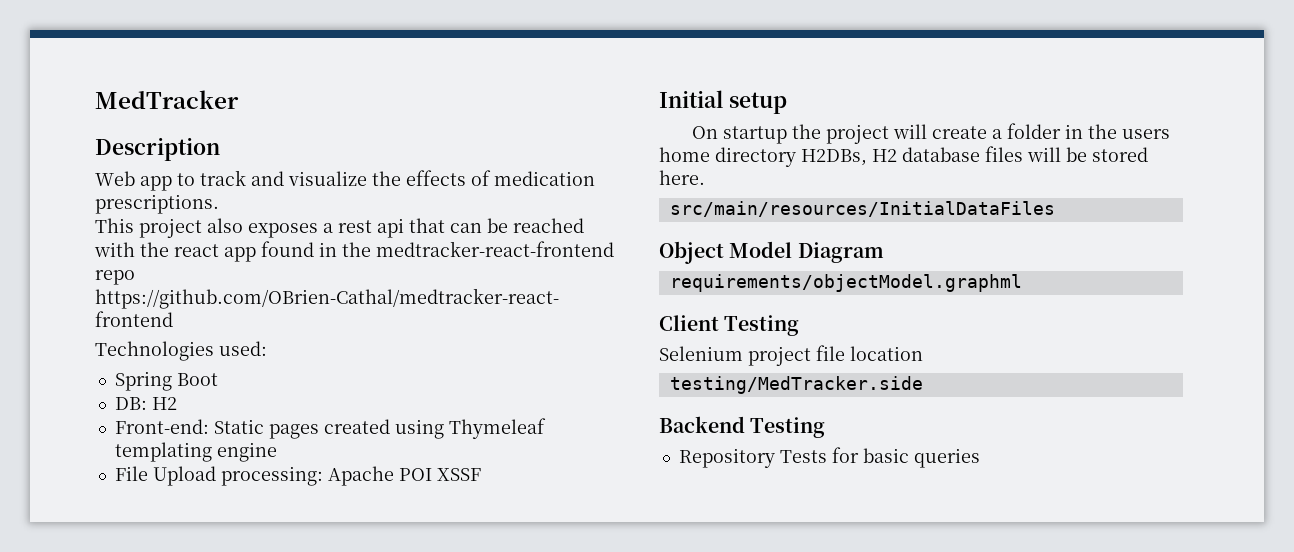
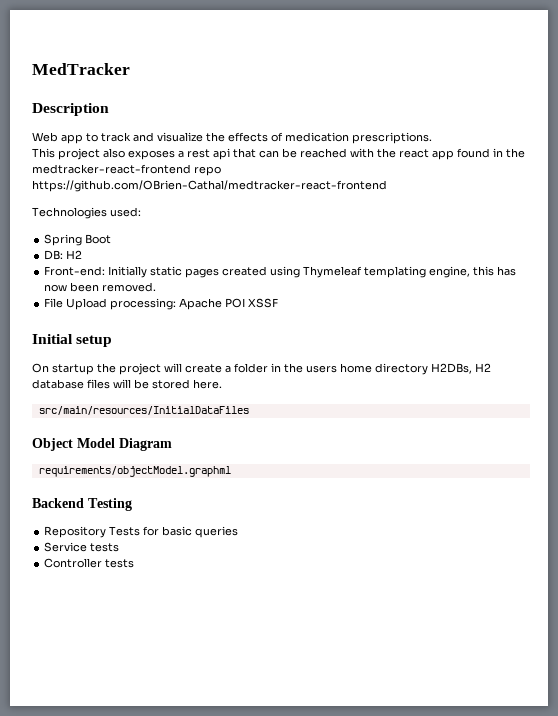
- Front-end: Static pages created using Thymeleaf templating engine
+ Front-end: Initially static pages created using Thymeleaf templating engine, this has now been removed.
- Client Testing
- Selenium project file location
- testing/MedTracker.side
+ Service tests
+ Controller tests

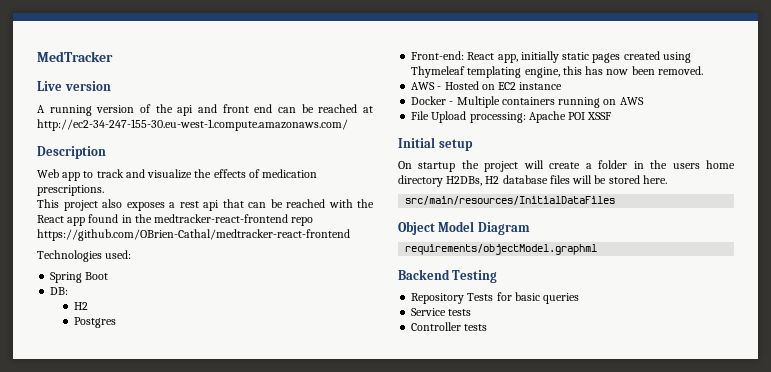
+ Live version
+ A running version of the api and front end can be reached at http://ec2-34-247-155-30.eu-west-1.compute.amazonaws.com/
- This project also exposes a rest api that can be reached with the react app found in the medtracker-react-frontend repo https://github.com/OBrien-Cathal/medtracker-react-frontend
+ This project also exposes a rest api that can be reached with the React app found in the medtracker-react-frontend repo https://github.com/OBrien-Cathal/medtracker-react-frontend
- DB: H2
+ DB:
+ H2
+ Postgres
- Front-end: Initially static pages created using Thymeleaf templating engine, this has now been removed.
+ Front-end: React app, initially static pages created using Thymeleaf templating engine, this has now been removed.
+ AWS - Hosted on EC2 instance
+ Docker - Multiple containers running on AWS

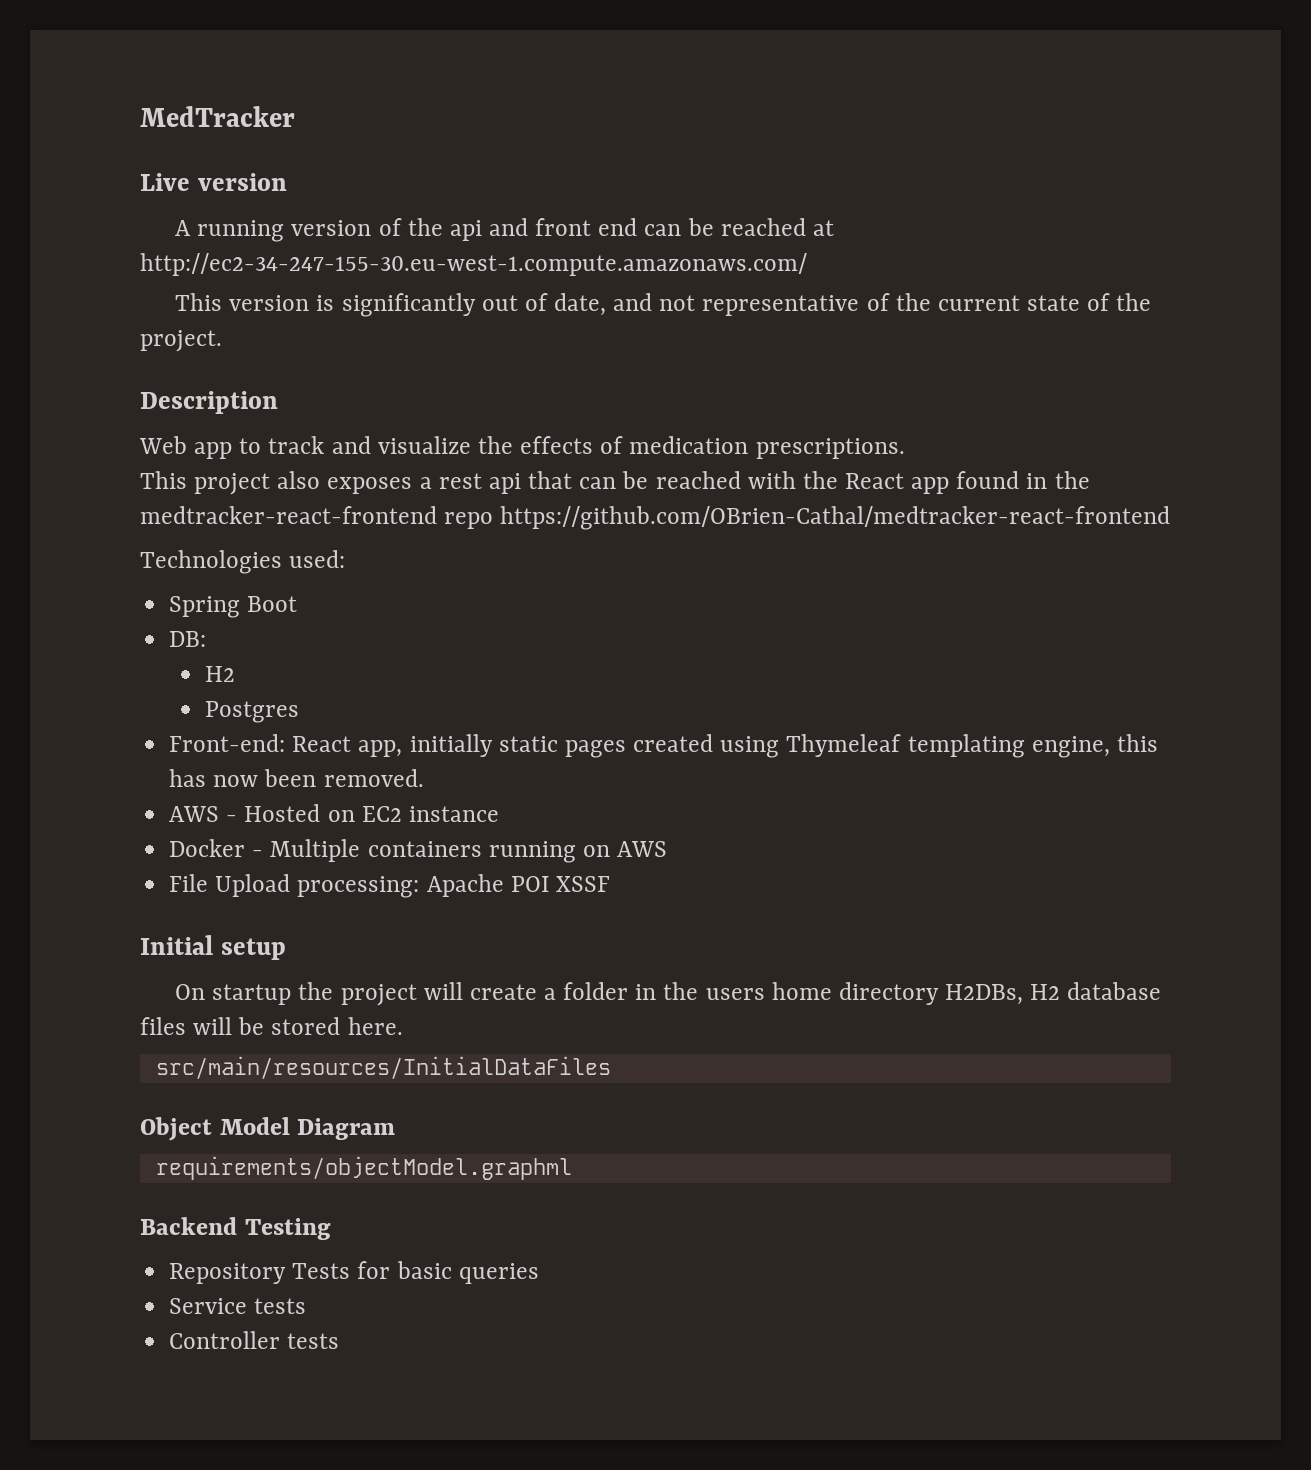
+ This version is significantly out of date, and not representative of the current state of the project.

